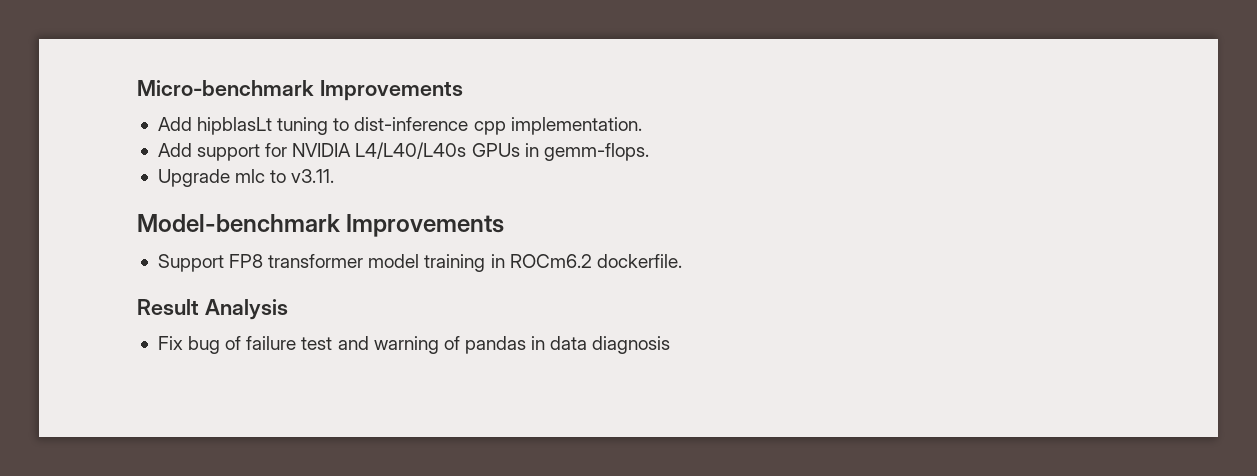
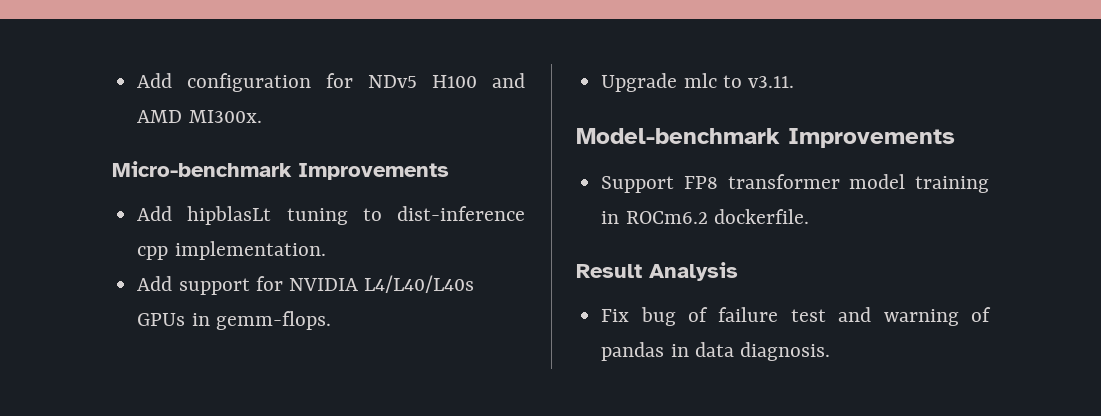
+ Add configuration for NDv5 H100 and AMD MI300x.
- Fix bug of failure test and warning of pandas in data diagnosis
+ Fix bug of failure test and warning of pandas in data diagnosis.

